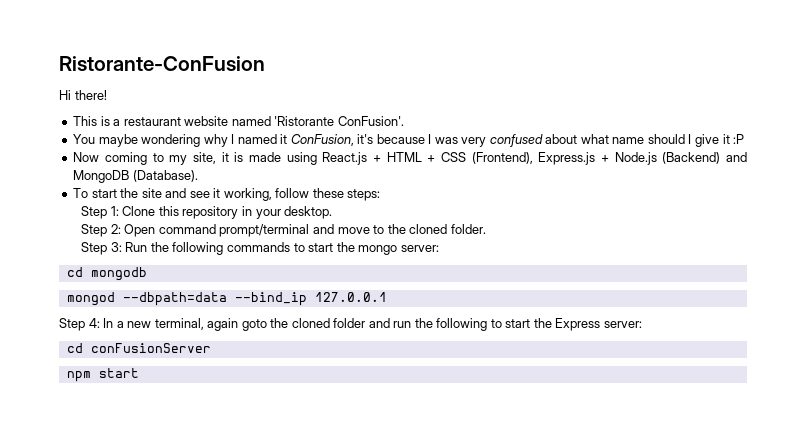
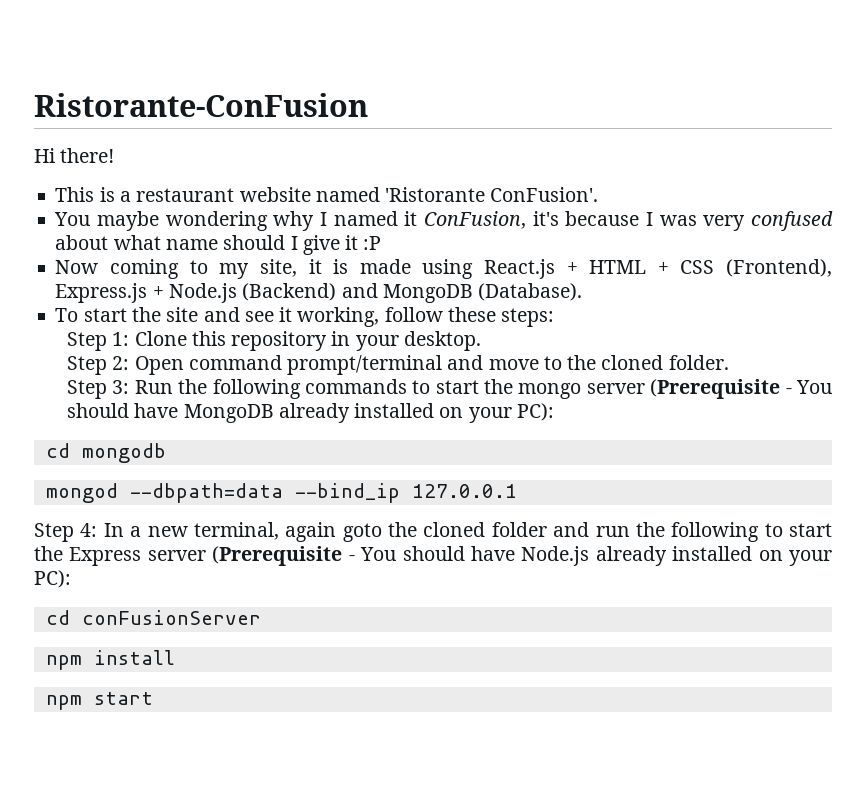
- Step 3: Run the following commands to start the mongo server:
+ Step 3: Run the following commands to start the mongo server (Prerequisite - You should have MongoDB already installed on your PC):
- Step 4: In a new terminal, again goto the cloned folder and run the following to start the Express server:
+ Step 4: In a new terminal, again goto the cloned folder and run the following to start the Express server (Prerequisite - You should have Node.js already installed on your PC):
+ npm install

